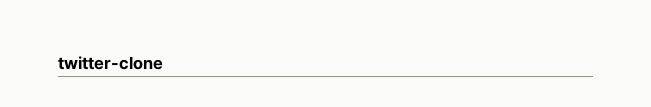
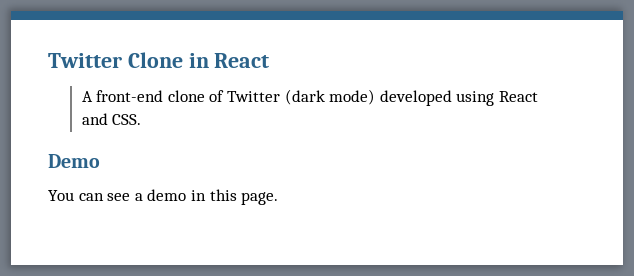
- twitter-clone
+ Twitter Clone in React
+ A front-end clone of Twitter (dark mode) developed using React and CSS.
+ Demo
+ You can see a demo in this page.

